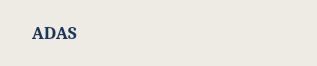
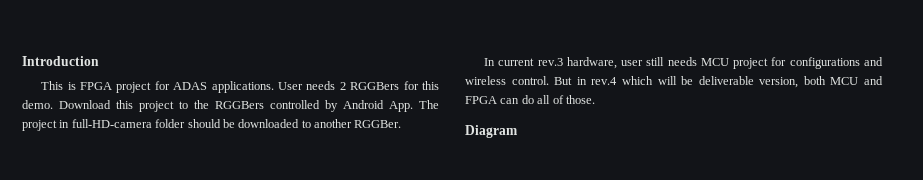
- ADAS
+ Introduction
+ This is FPGA project for ADAS applications. User needs 2 RGGBers for this demo. Download this project to the RGGBers controlled by Android App. The project in full-HD-camera folder should be downloaded to another RGGBer.
+ In current rev.3 hardware, user still needs MCU project for configurations and wireless control. But in rev.4 which will be deliverable version, both MCU and FPGA can do all of those.
+ Diagram

